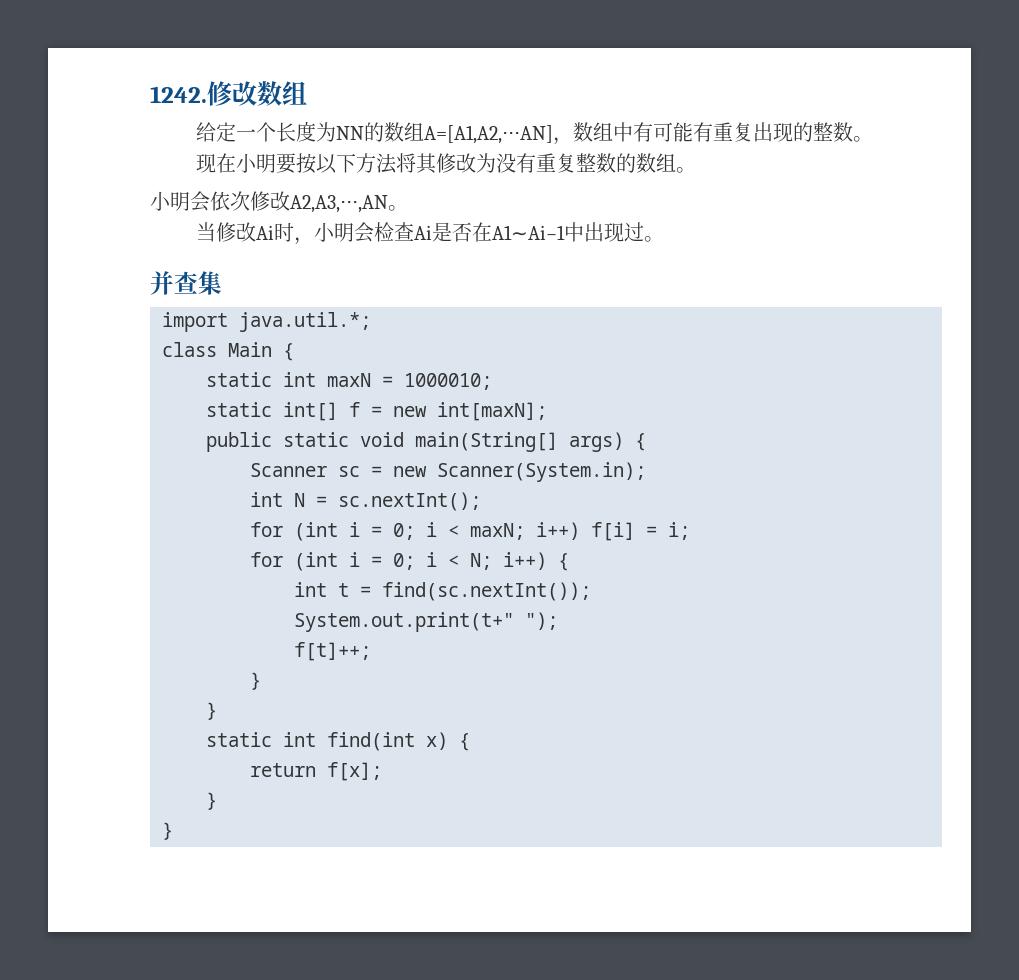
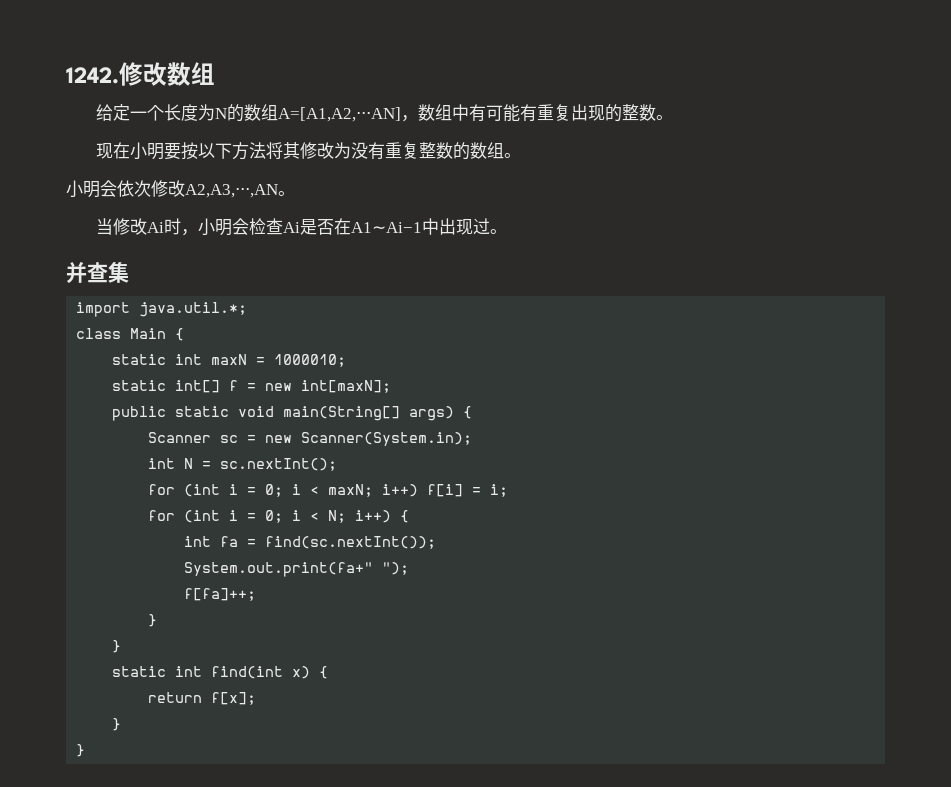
- 给定一个长度为NN的数组A=[A1,A2,⋅⋅⋅AN]，数组中有可能有重复出现的整数。
+ 给定一个长度为N的数组A=[A1,A2,⋅⋅⋅AN]，数组中有可能有重复出现的整数。
- int t = find(sc.nextInt());
+ int fa = find(sc.nextInt());
- System.out.print(t+" ");
+ System.out.print(fa+" ");
- f[t]++;
+ f[fa]++;

